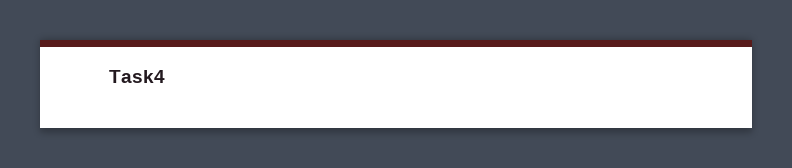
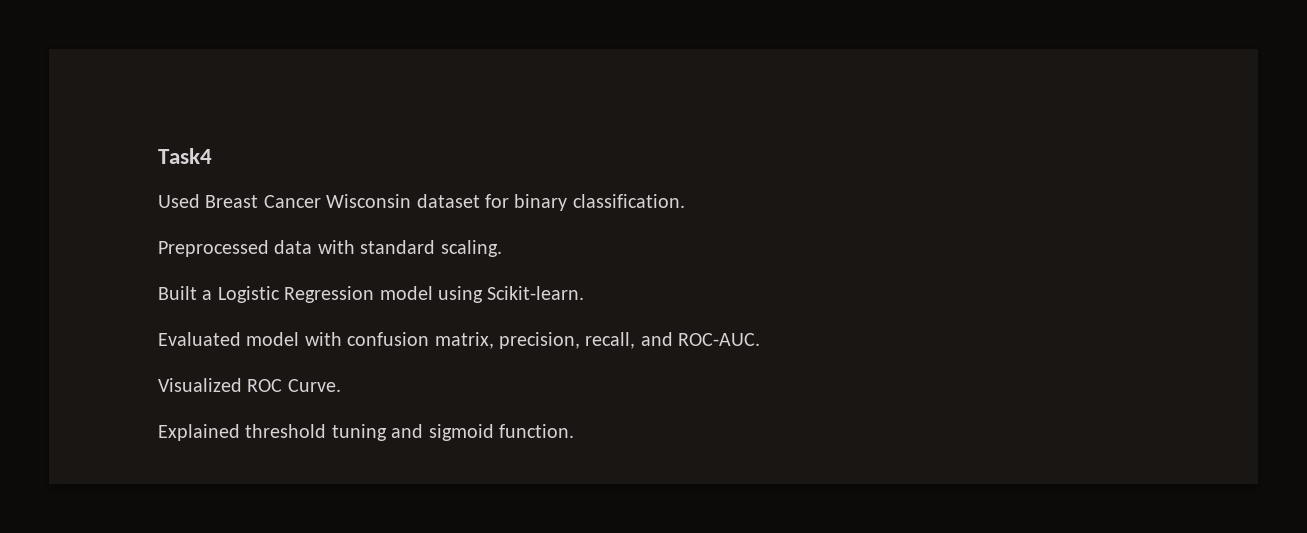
+ Used Breast Cancer Wisconsin dataset for binary classification.
+ Preprocessed data with standard scaling.
+ Built a Logistic Regression model using Scikit-learn.
+ Evaluated model with confusion matrix, precision, recall, and ROC-AUC.
+ Visualized ROC Curve.
+ Explained threshold tuning and sigmoid function.

